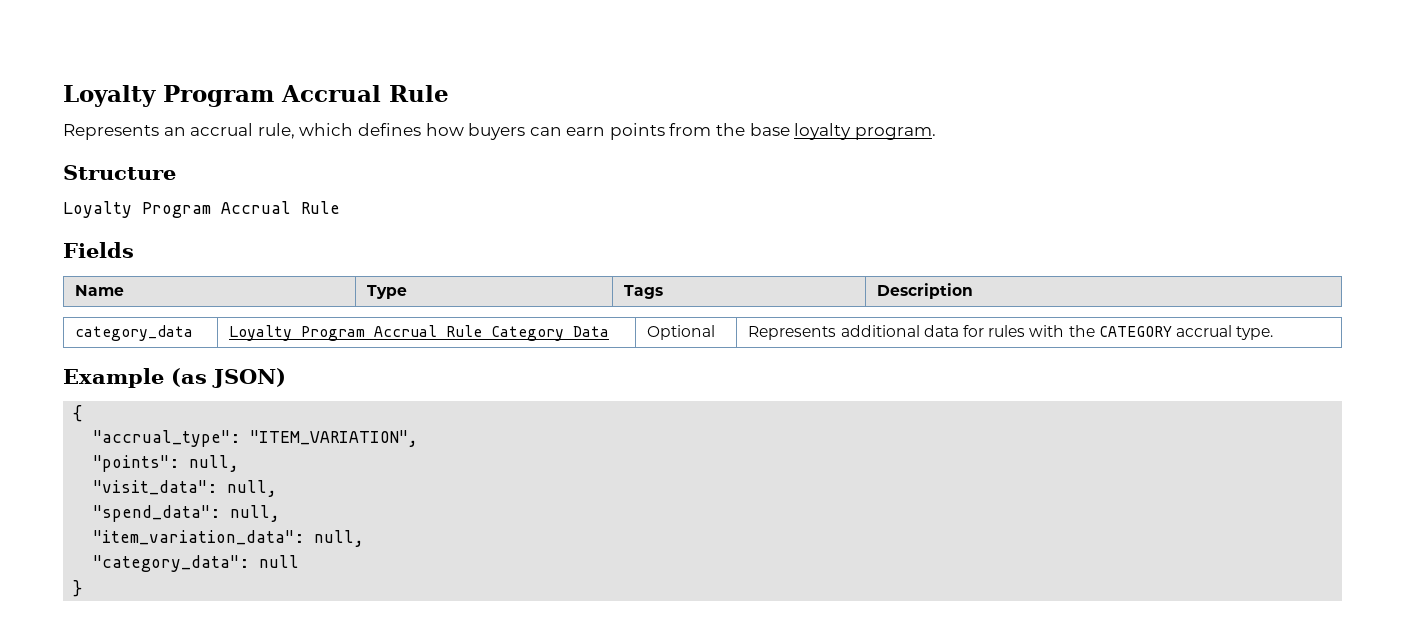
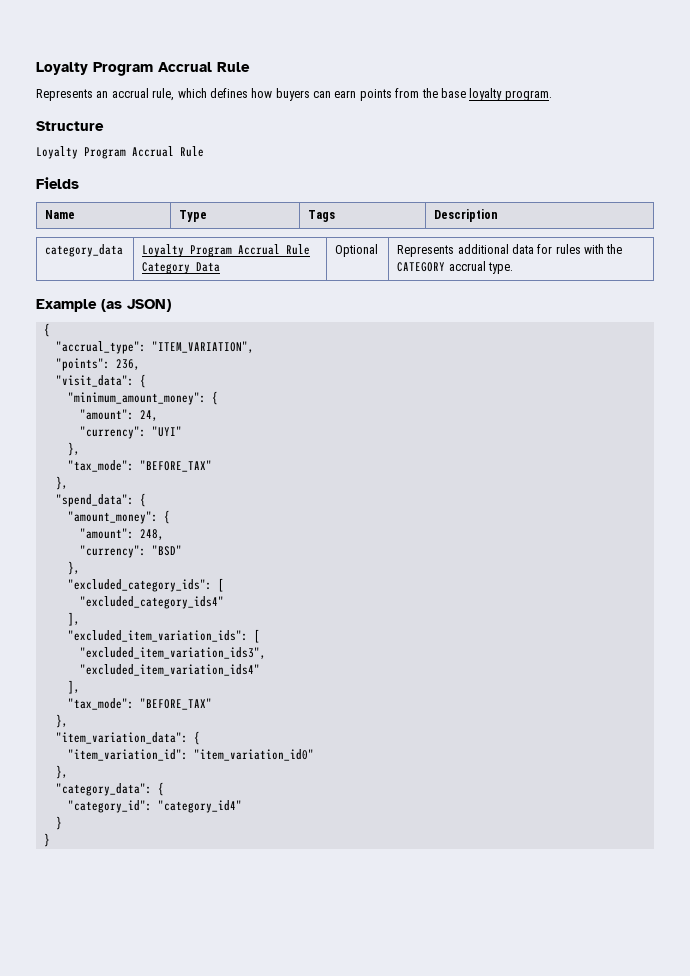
- "points": null,
+ "points": 236,
- "visit_data": null,
- "spend_data": null,
- "item_variation_data": null,
- "category_data": null
+ "visit_data": {
+ "minimum_amount_money": {
+ "amount": 24,
+ "currency": "UYI"
+ },
+ "tax_mode": "BEFORE_TAX"
+ },
+ "spend_data": {
+ "amount_money": {
+ "amount": 248,
+ "currency": "BSD"
+ },
+ "excluded_category_ids": [
+ "excluded_category_ids4"
+ ],
+ "excluded_item_variation_ids": [
+ "excluded_item_variation_ids3",
+ "excluded_item_variation_ids4"
+ ],
+ "tax_mode": "BEFORE_TAX"
+ },
+ "item_variation_data": {
+ "item_variation_id": "item_variation_id0"
+ },
+ "category_data": {
+ "category_id": "category_id4"
+ }

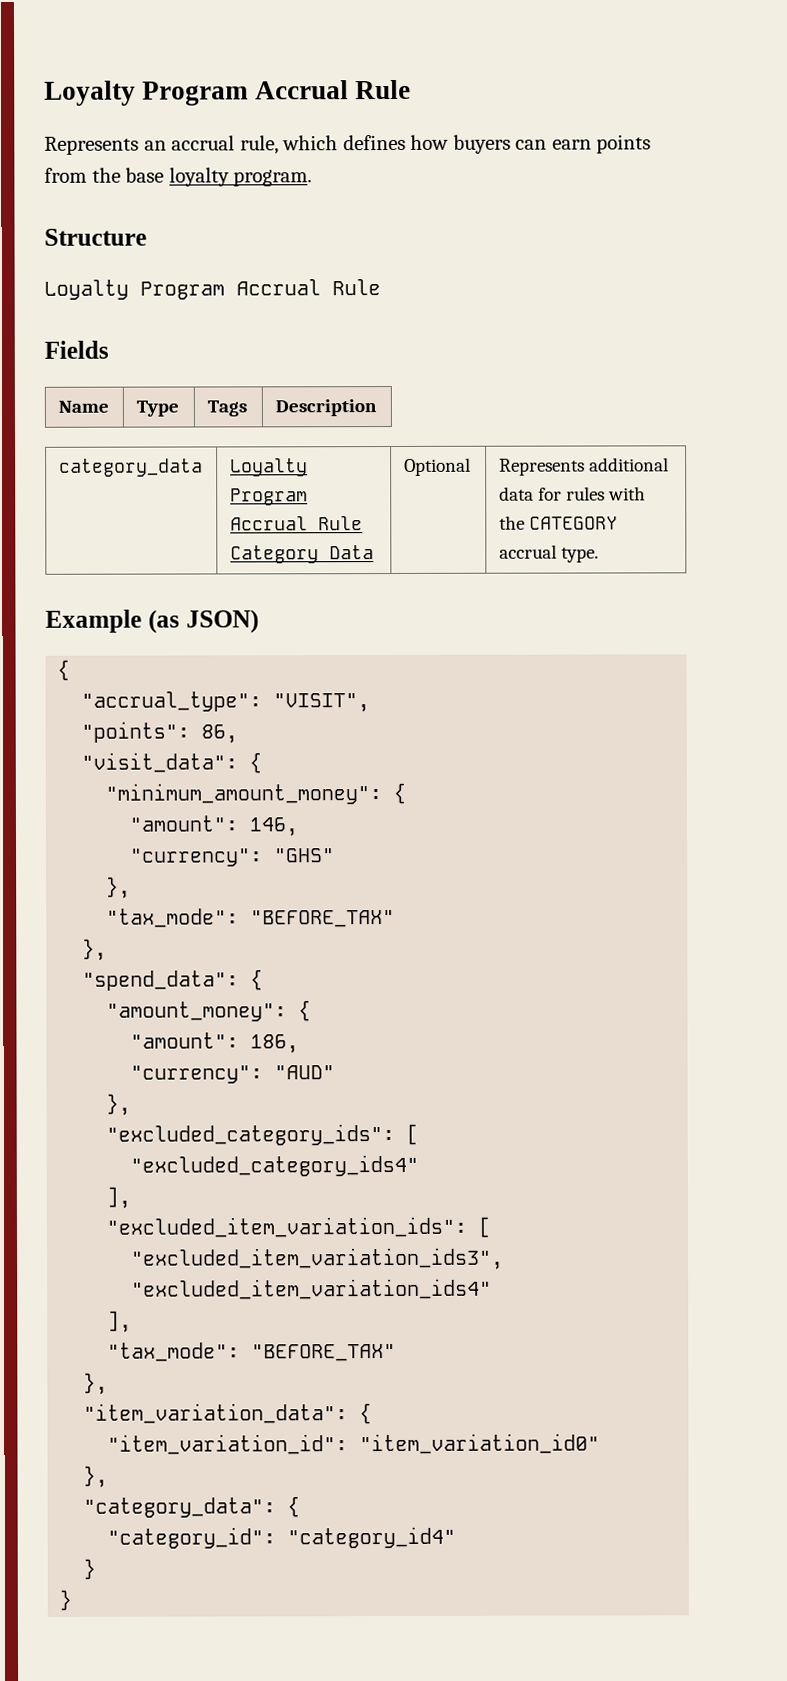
- "accrual_type": "ITEM_VARIATION",
+ "accrual_type": "VISIT",
- "points": 236,
+ "points": 86,
- "amount": 24,
- "currency": "UYI"
+ "amount": 146,
+ "currency": "GHS"
- "amount": 248,
- "currency": "BSD"
+ "amount": 186,
+ "currency": "AUD"

